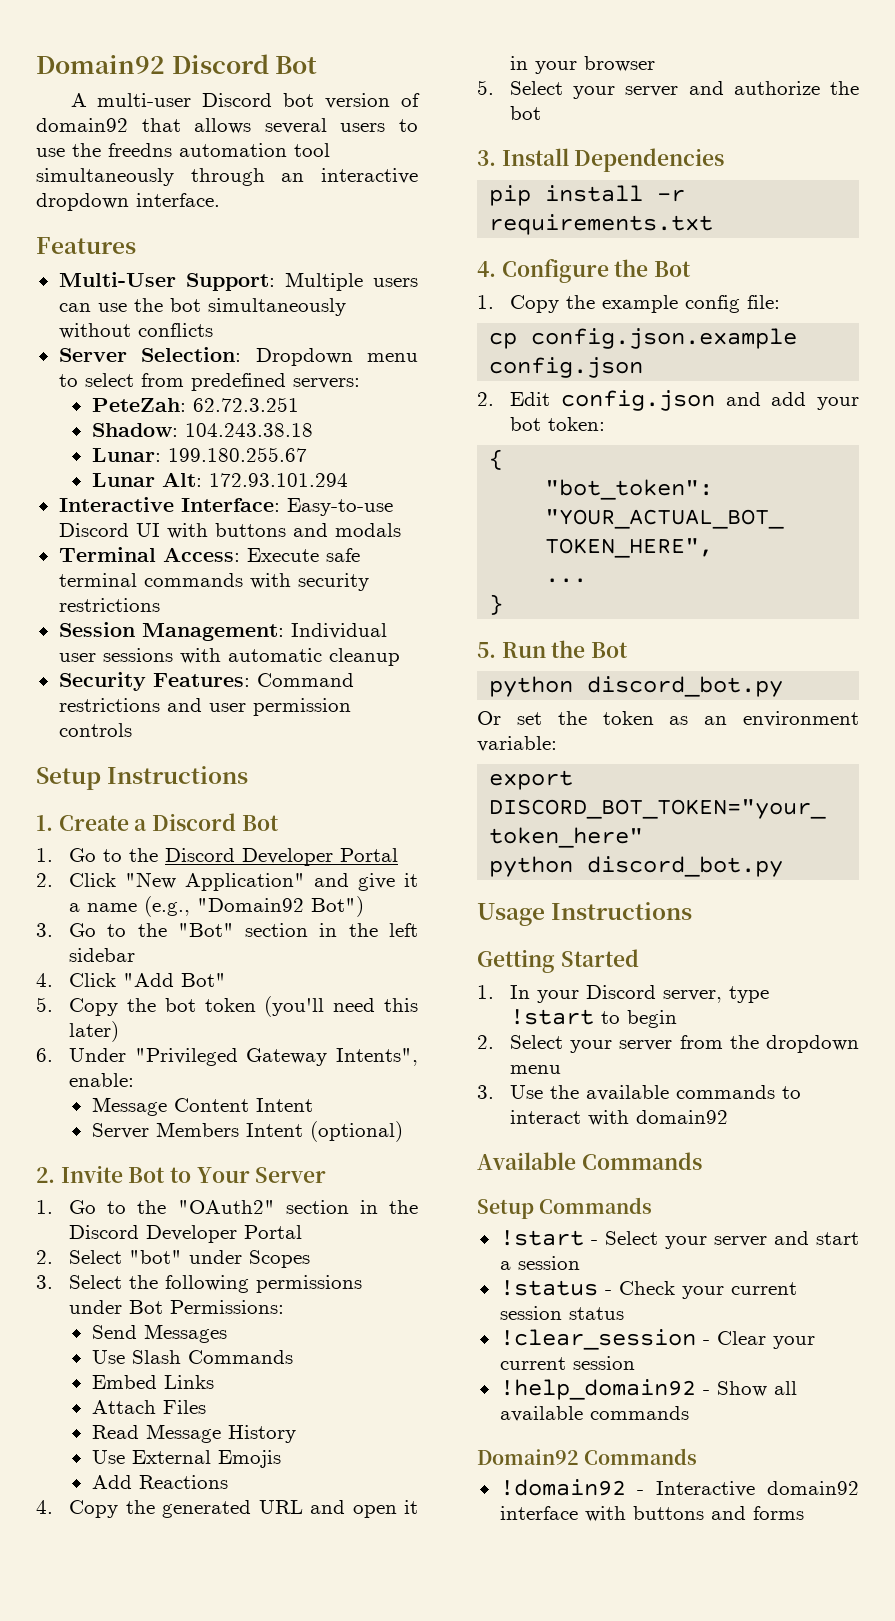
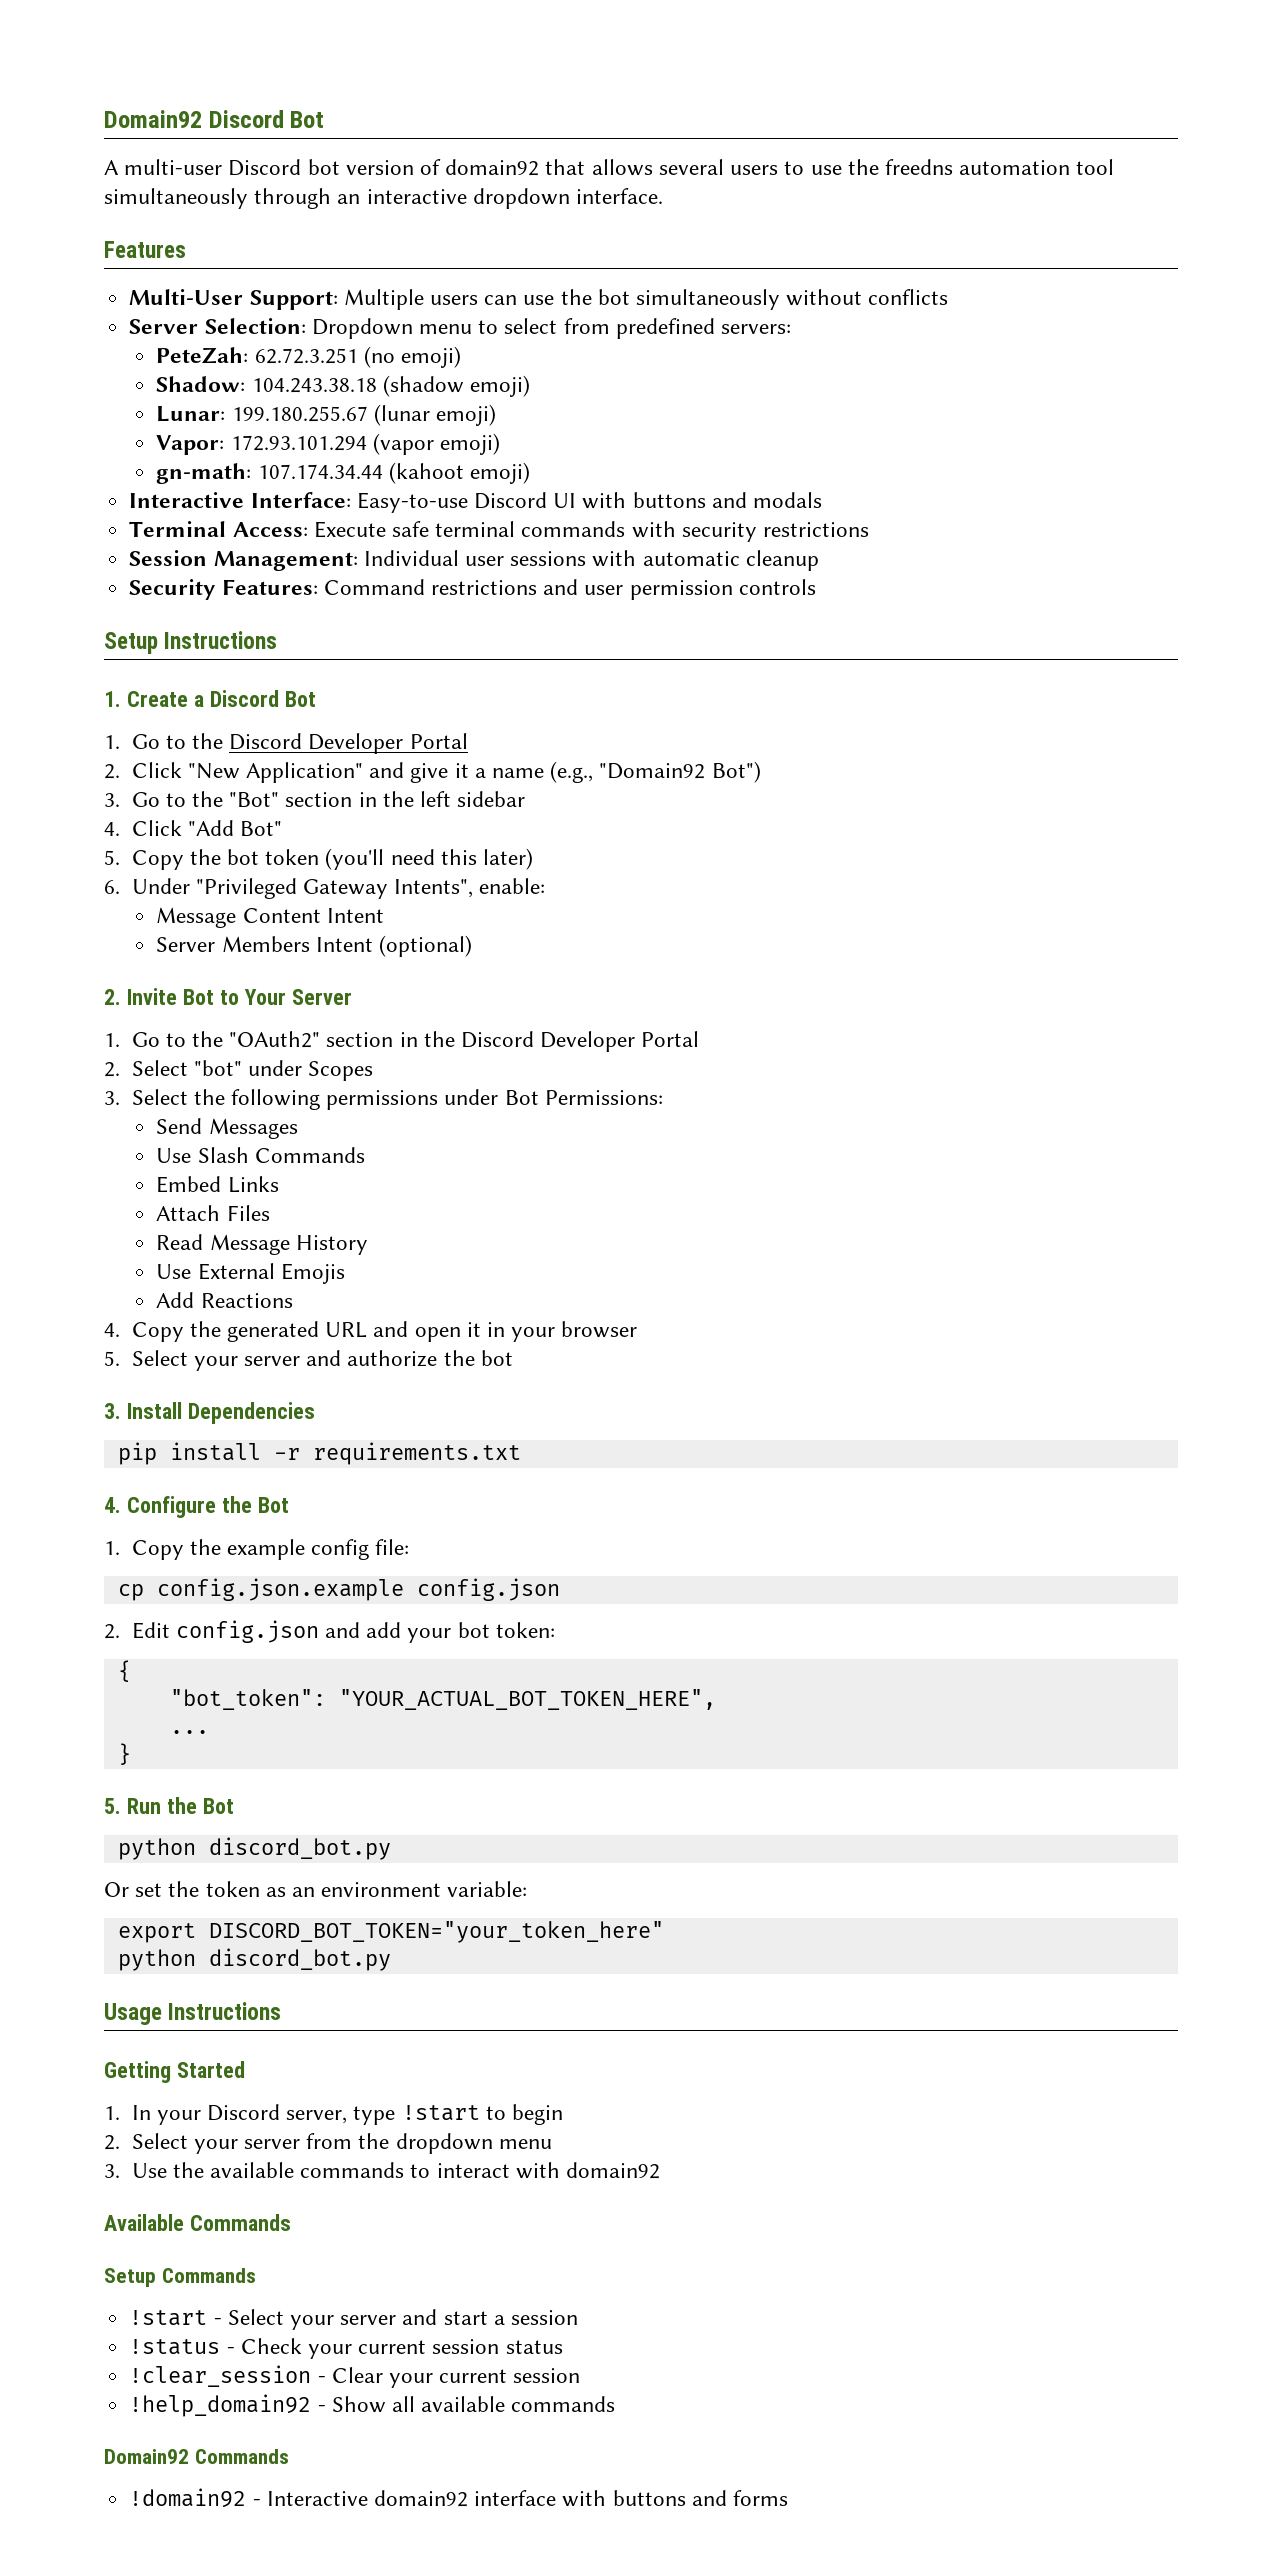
- PeteZah: 62.72.3.251
+ PeteZah: 62.72.3.251 (no emoji)
- Shadow: 104.243.38.18
+ Shadow: 104.243.38.18 (shadow emoji)
- Lunar: 199.180.255.67
- Lunar Alt: 172.93.101.294
+ Lunar: 199.180.255.67 (lunar emoji)
+ Vapor: 172.93.101.294 (vapor emoji)
+ gn-math: 107.174.34.44 (kahoot emoji)

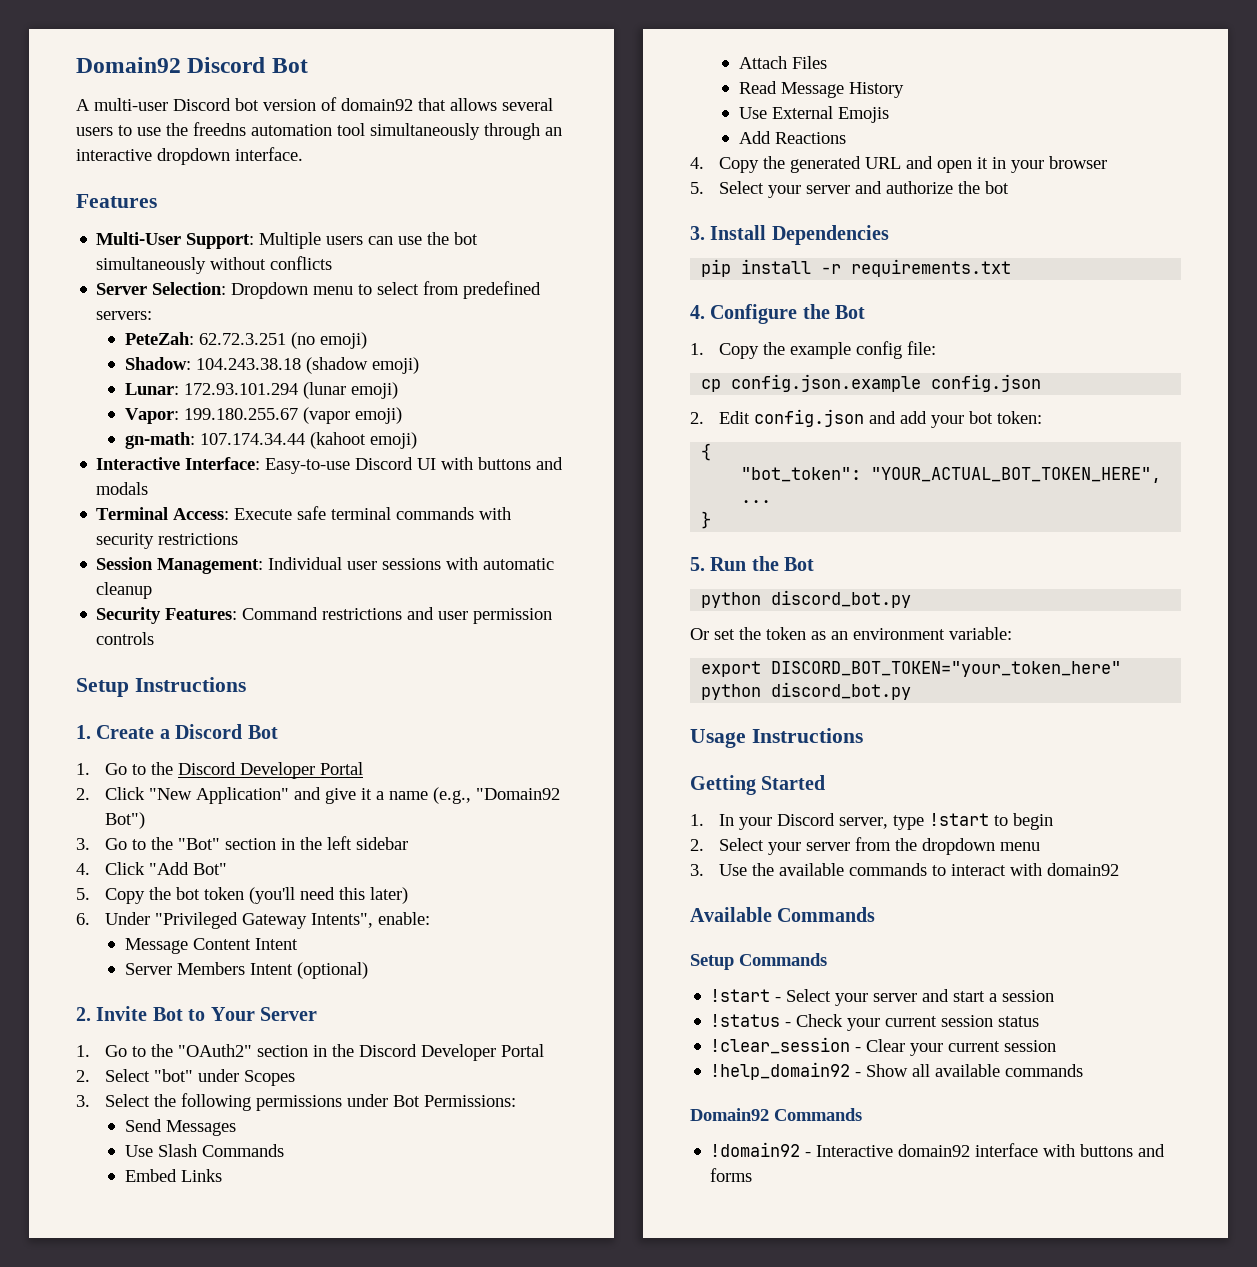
- Lunar: 199.180.255.67 (lunar emoji)
+ Lunar: 172.93.101.294 (lunar emoji)
- Vapor: 172.93.101.294 (vapor emoji)
+ Vapor: 199.180.255.67 (vapor emoji)

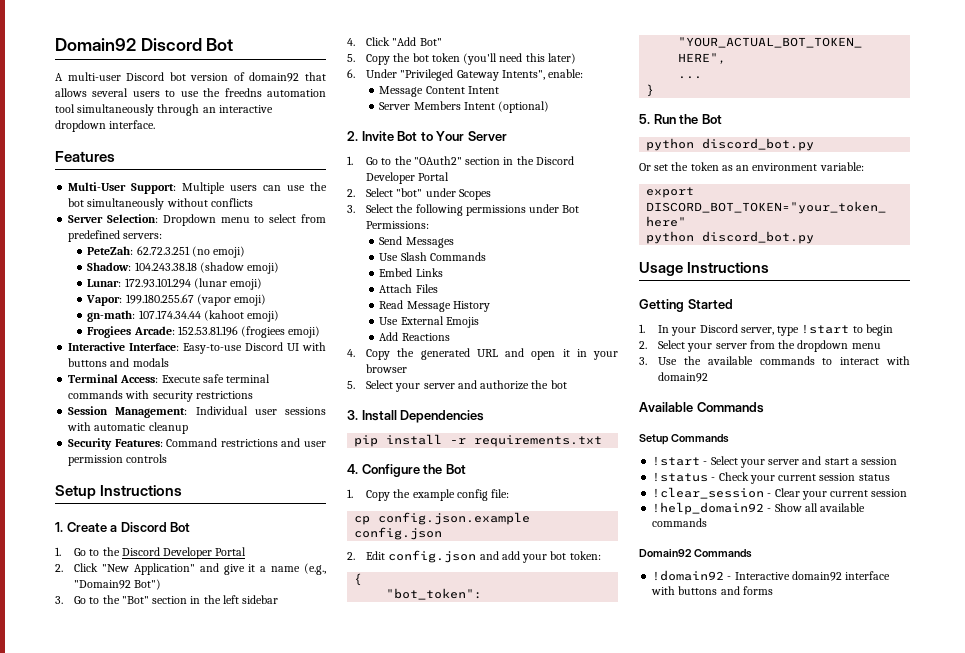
+ Frogiees Arcade: 152.53.81.196 (frogiees emoji)

